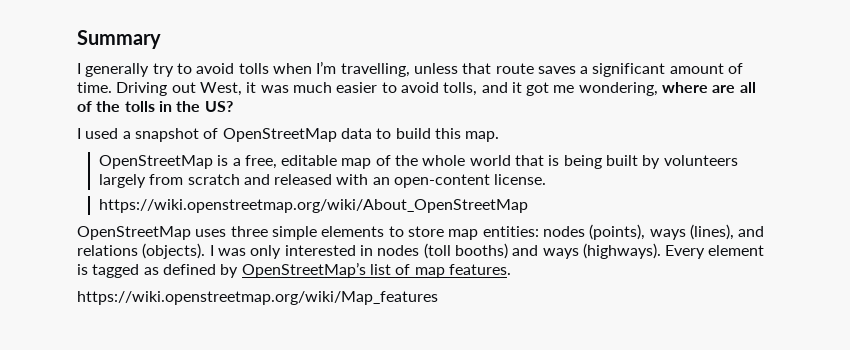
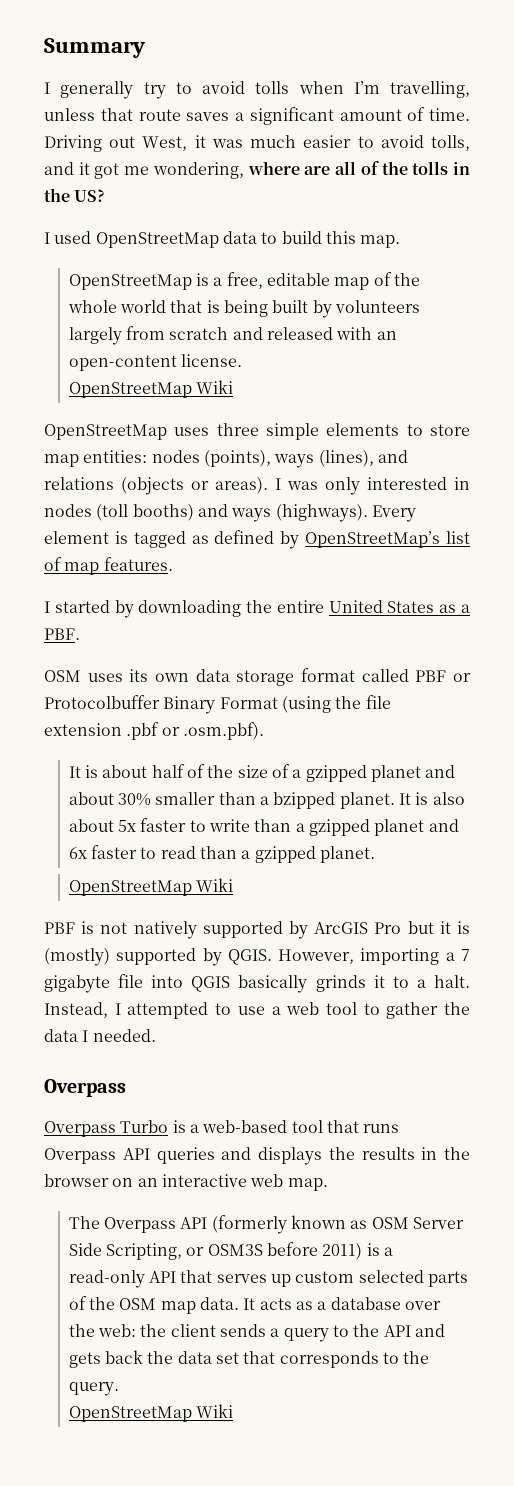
- I used a snapshot of OpenStreetMap data to build this map.
+ I used OpenStreetMap data to build this map.
  OpenStreetMap is a free, editable map of the whole world that is being built by volunteers largely from scratch and released with an open-content license.
- https://wiki.openstreetmap.org/wiki/About_OpenStreetMap
+ OpenStreetMap Wiki
- OpenStreetMap uses three simple elements to store map entities: nodes (points), ways (lines), and relations (objects).
+ OpenStreetMap uses three simple elements to store map entities: nodes (points), ways (lines), and relations (objects or areas).
- https://wiki.openstreetmap.org/wiki/Map_features
+ I started by downloading the entire United States as a PBF.
+ OSM uses its own data storage format called PBF or Protocolbuffer Binary Format (using the file extension .pbf or .osm.pbf).
+ It is about half of the size of a gzipped planet and about 30% smaller than a bzipped planet. It is also about 5x faster to write than a gzipped planet and 6x faster to read than a gzipped planet.
+ OpenStreetMap Wiki
+ PBF is not natively supported by ArcGIS Pro but it is (mostly) supported by QGIS. However, importing a 7 gigabyte file into QGIS basically grinds it to a halt. Instead, I attempted to use a web tool to gather the data I needed.
+ Overpass
+ Overpass Turbo is a web-based tool that runs Overpass API queries and displays the results in the browser on an interactive web map.
+ The Overpass API (formerly known as OSM Server Side Scripting, or OSM3S before 2011) is a read-only API that serves up custom selected parts of the OSM map data. It acts as a database over the web: the client sends a query to the API and gets back the data set that corresponds to the query.
+ OpenStreetMap Wiki

